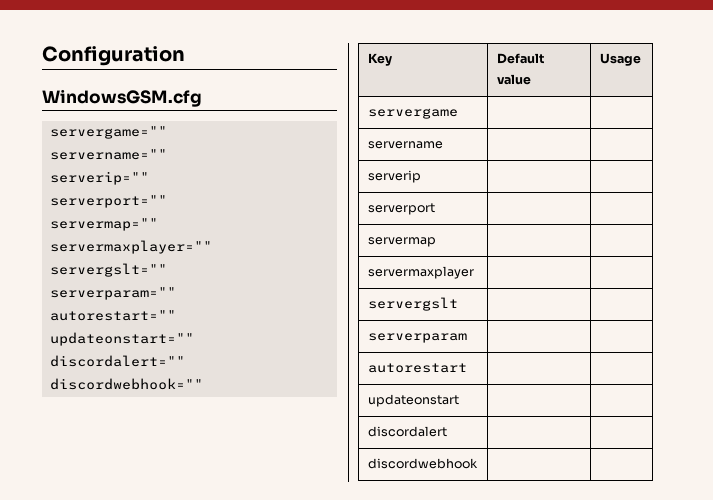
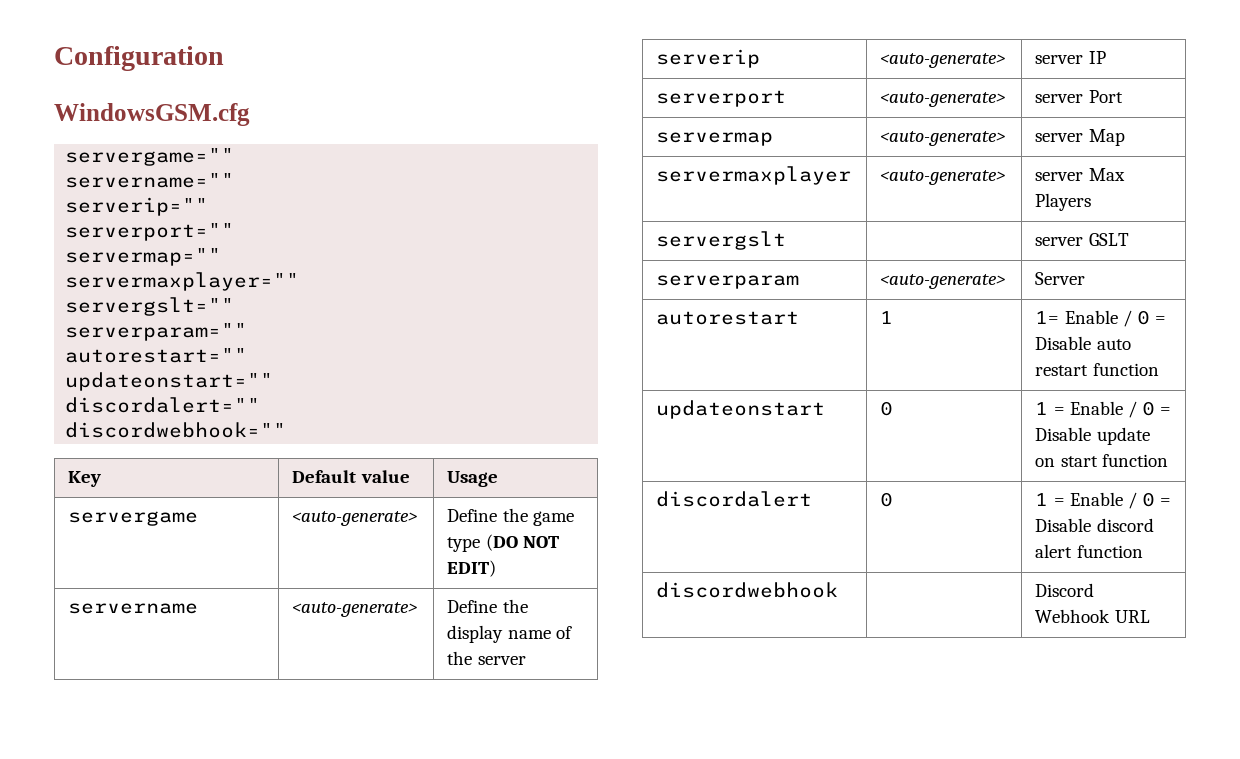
- servergame | |
- servername | |
- serverip | |
- serverport | |
- servermap | |
- servermaxplayer | |
+ servergame | <auto-generate> | Define the game type (DO NOT EDIT)
+ servername | <auto-generate> | Define the display name of the server
+ serverip | <auto-generate> | server IP
+ serverport | <auto-generate> | server Port
+ servermap | <auto-generate> | server Map
+ servermaxplayer | <auto-generate> | server Max Players
- servergslt | |
+ servergslt | | server GSLT
- serverparam | |
+ serverparam | <auto-generate> | Server
- autorestart | |
- updateonstart | |
- discordalert | |
- discordwebhook | |
+ autorestart | 1 | 1= Enable / 0 = Disable auto restart function
+ updateonstart | 0 | 1 = Enable / 0 = Disable update on start function
+ discordalert | 0 | 1 = Enable / 0 = Disable discord alert function
+ discordwebhook | | Discord Webhook URL

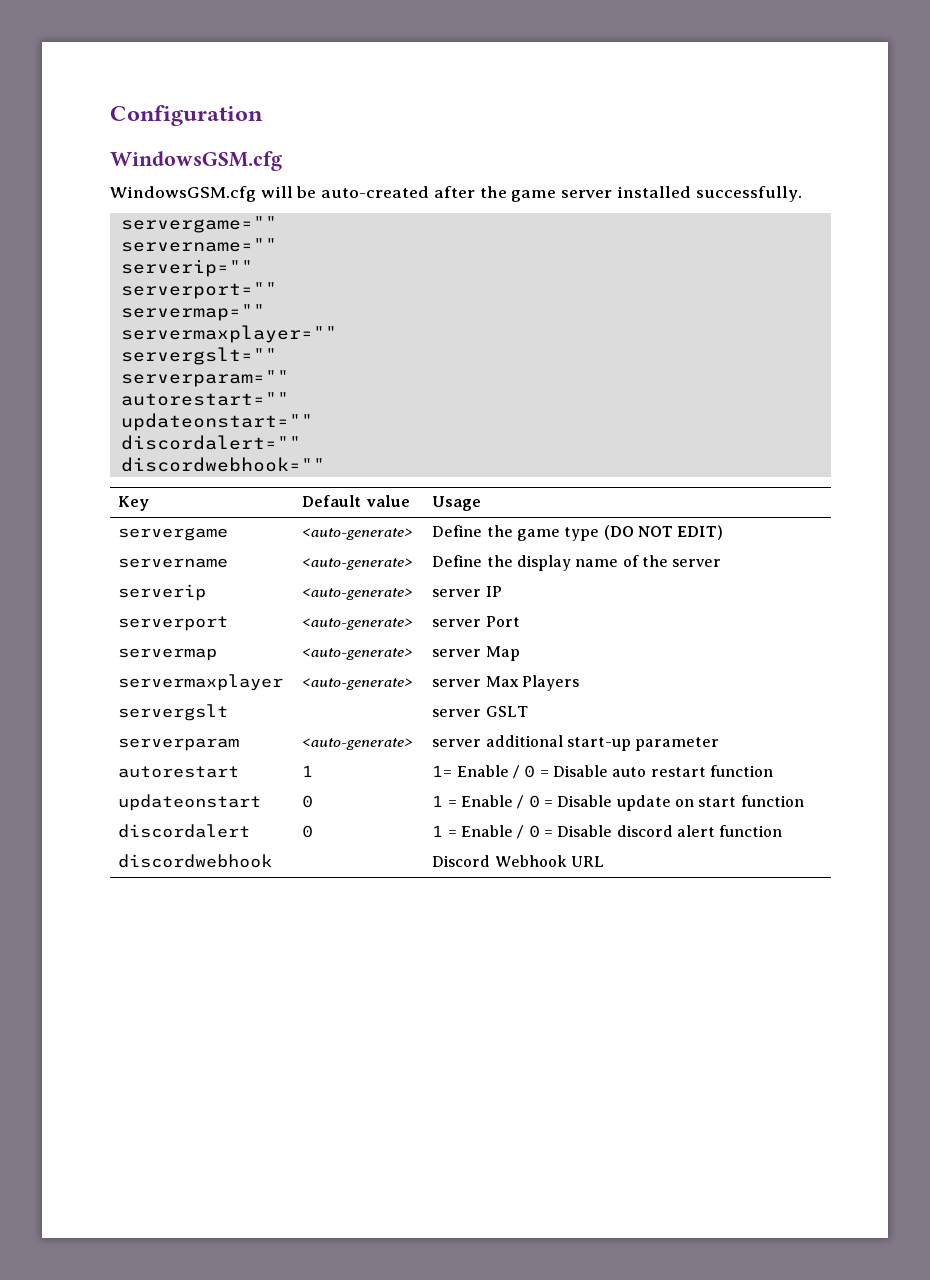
+ WindowsGSM.cfg will be auto-created after the game server installed successfully.
- serverparam | <auto-generate> | Server
+ serverparam | <auto-generate> | server additional start-up parameter

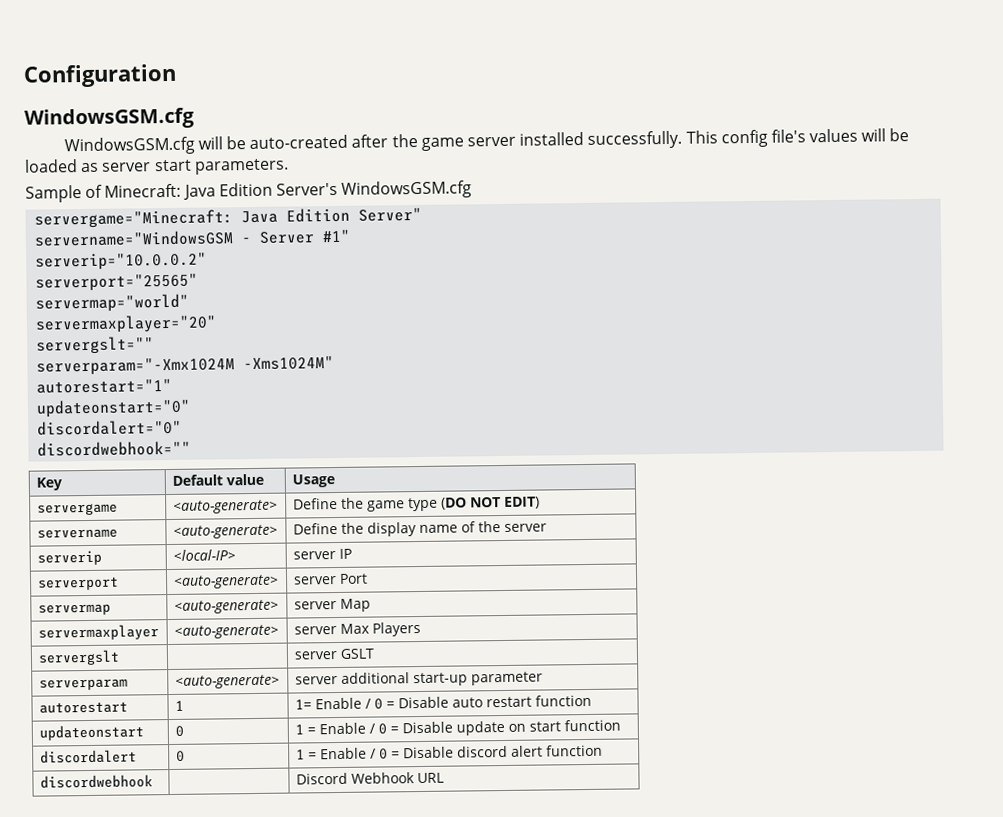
- WindowsGSM.cfg will be auto-created after the game server installed successfully.
- servergame=""
- servername=""
- serverip=""
- serverport=""
- servermap=""
- servermaxplayer=""
+ WindowsGSM.cfg will be auto-created after the game server installed successfully. This config file's values will be loaded as server start parameters.
+ Sample of Minecraft: Java Edition Server's WindowsGSM.cfg
+ servergame="Minecraft: Java Edition Server"
+ servername="WindowsGSM - Server #1"
+ serverip="10.0.0.2"
+ serverport="25565"
+ servermap="world"
+ servermaxplayer="20"
  servergslt=""
- serverparam=""
- autorestart=""
- updateonstart=""
- discordalert=""
+ serverparam="-Xmx1024M -Xms1024M"
+ autorestart="1"
+ updateonstart="0"
+ discordalert="0"
- serverip | <auto-generate> | server IP
+ serverip | <local-IP> | server IP

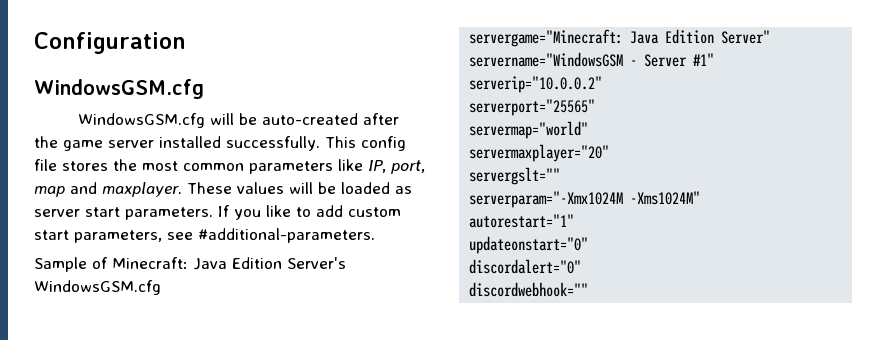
- This config file's values will be loaded as server start parameters.
+ This config file stores the most common parameters like IP, port, map and maxplayer. These values will be loaded as server start parameters. If you like to add custom start parameters, see #additional-parameters.
- Key | Default value | Usage
- servergame | <auto-generate> | Define the game type (DO NOT EDIT)
- servername | <auto-generate> | Define the display name of the server
- serverip | <local-IP> | server IP
- serverport | <auto-generate> | server Port
- servermap | <auto-generate> | server Map
- servermaxplayer | <auto-generate> | server Max Players
- servergslt | | server GSLT
- serverparam | <auto-generate> | server additional start-up parameter
- autorestart | 1 | 1= Enable / 0 = Disable auto restart function
- updateonstart | 0 | 1 = Enable / 0 = Disable update on start function
- discordalert | 0 | 1 = Enable / 0 = Disable discord alert function
- discordwebhook | | Discord Webhook URL

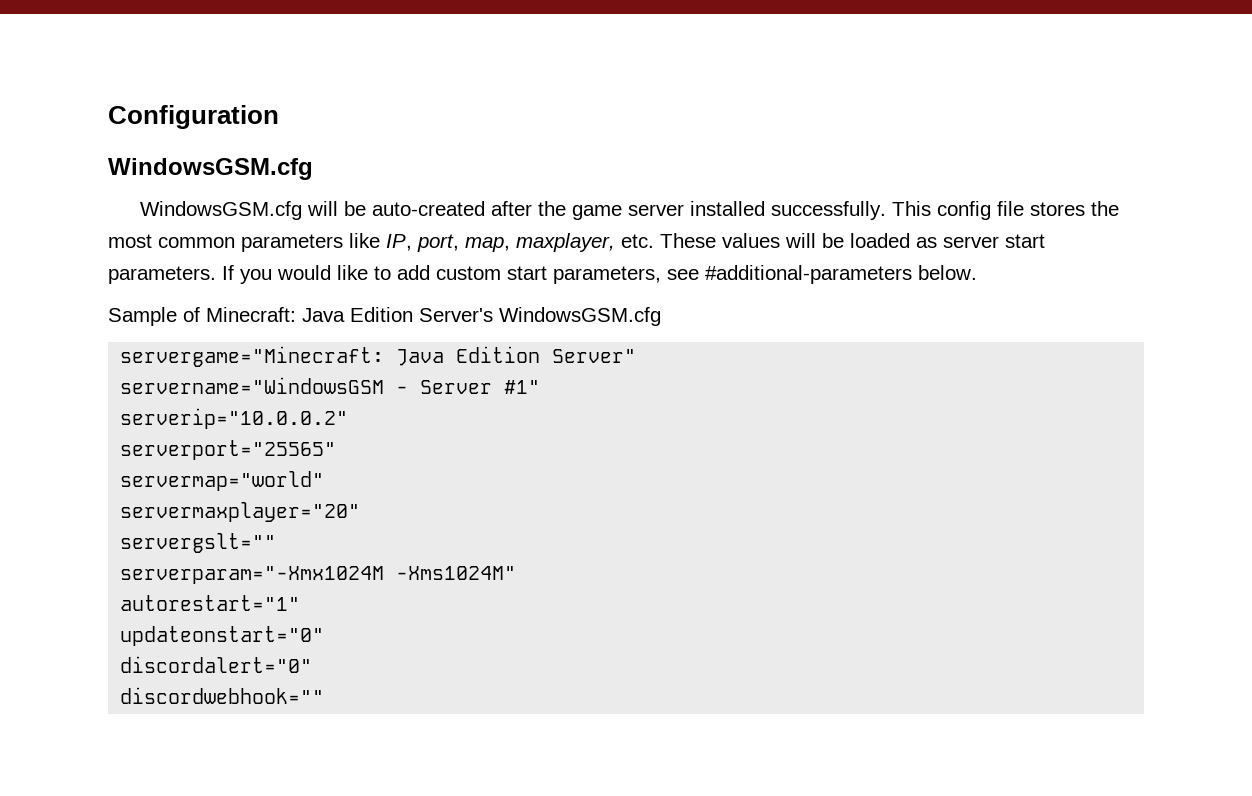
- This config file stores the most common parameters like IP, port, map and maxplayer. These values will be loaded as server start parameters.
+ This config file stores the most common parameters like IP, port, map, maxplayer, etc. These values will be loaded as server start parameters.
- If you like to add custom start parameters, see #additional-parameters.
+ If you would like to add custom start parameters, see #additional-parameters below.

